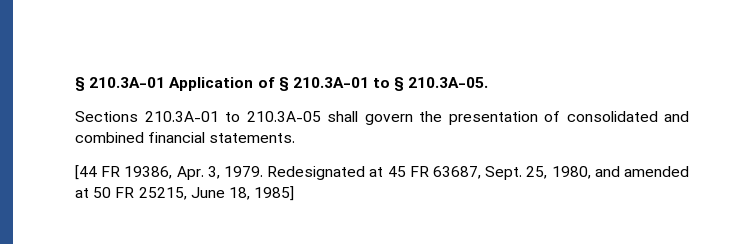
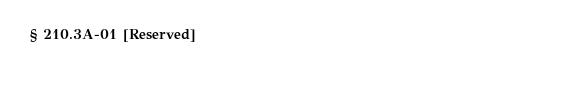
- § 210.3A-01 Application of § 210.3A-01 to § 210.3A-05.
- Sections 210.3A-01 to 210.3A-05 shall govern the presentation of consolidated and combined financial statements.
- [44 FR 19386, Apr. 3, 1979. Redesignated at 45 FR 63687, Sept. 25, 1980, and amended at 50 FR 25215, June 18, 1985]
+ § 210.3A-01 [Reserved]

